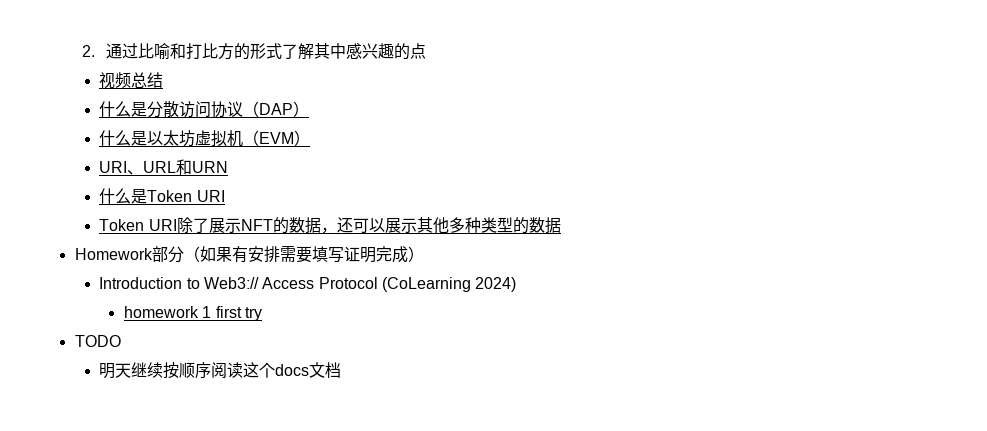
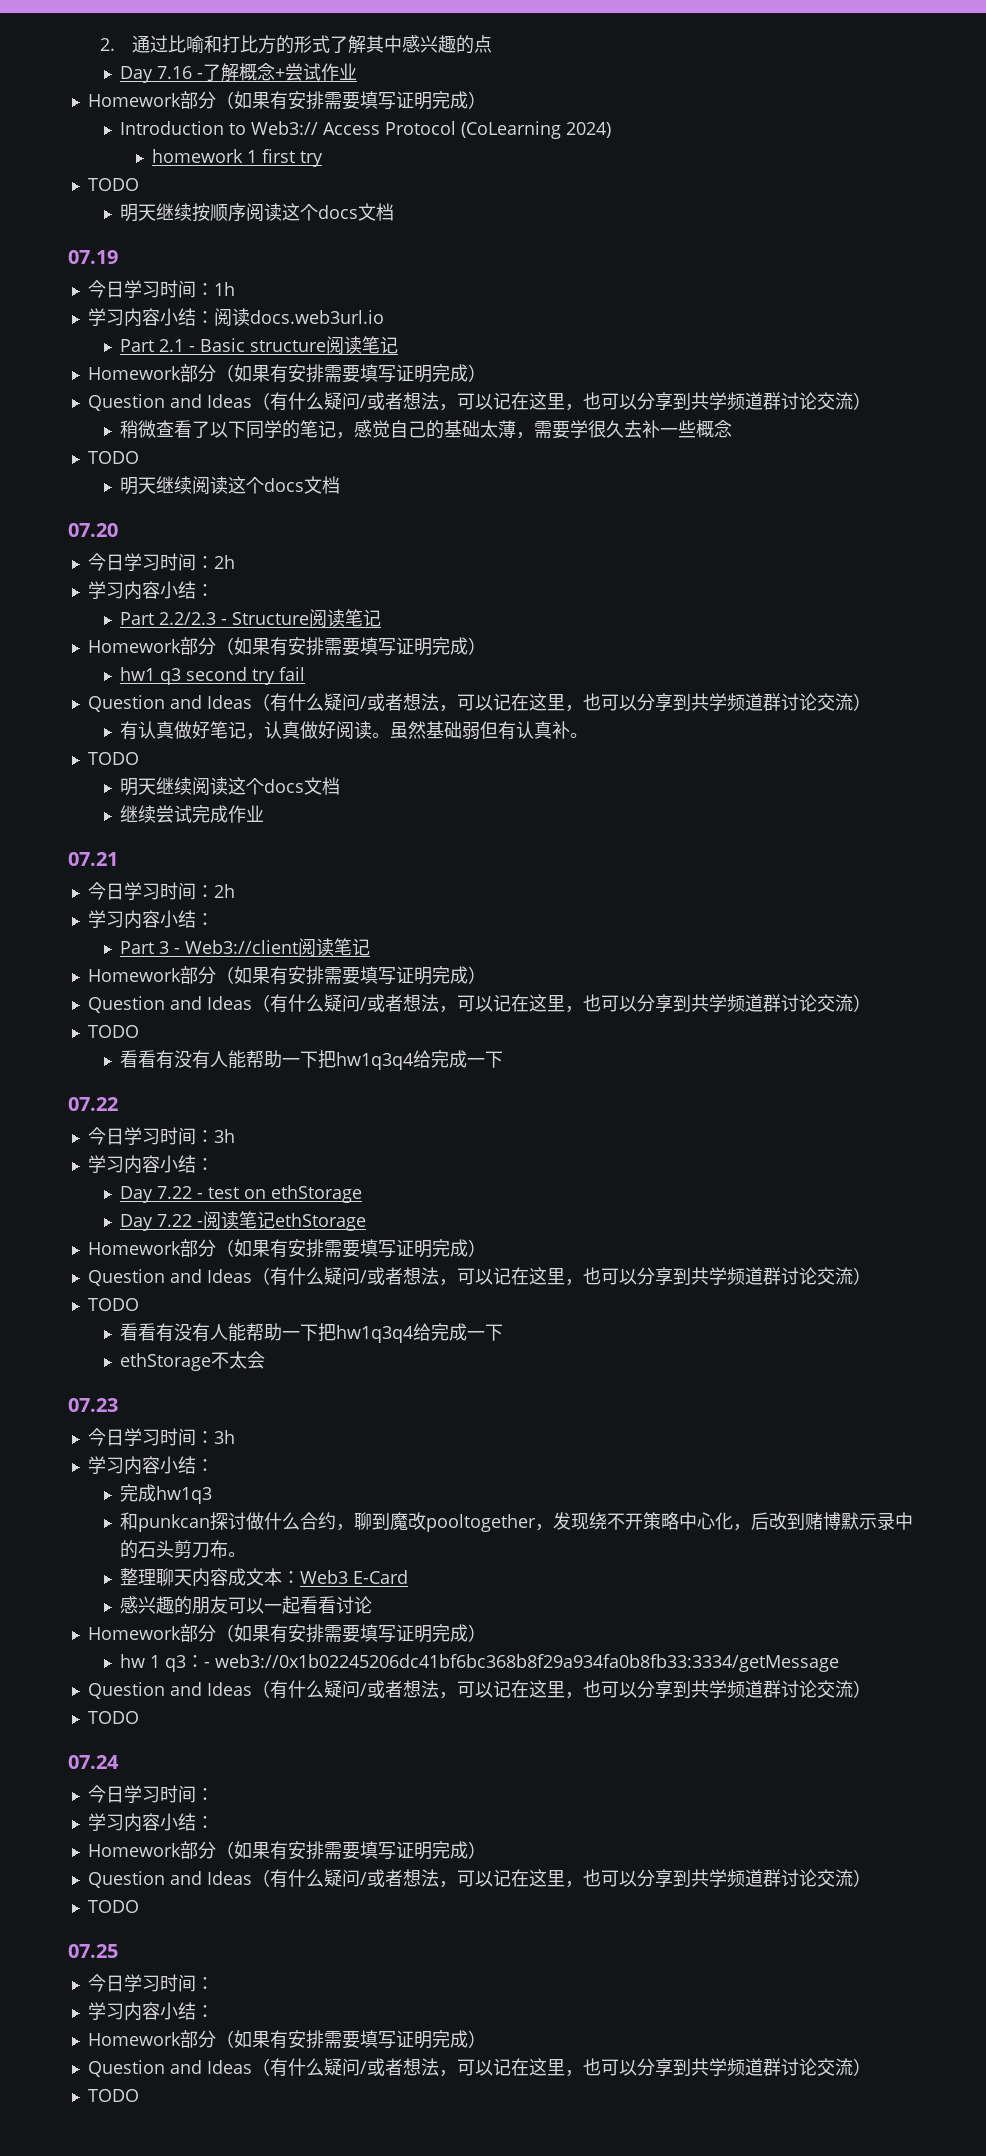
- 视频总结
- 什么是分散访问协议（DAP）
- 什么是以太坊虚拟机（EVM）
- URI、URL和URN
- 什么是Token URI
- Token URI除了展示NFT的数据，还可以展示其他多种类型的数据
+ Day 7.16 -了解概念+尝试作业
+ 07.19
+ 今日学习时间：1h
+ 学习内容小结：阅读docs.web3url.io
+ Part 2.1 - Basic structure阅读笔记
+ Homework部分（如果有安排需要填写证明完成）
+ Question and Ideas（有什么疑问/或者想法，可以记在这里，也可以分享到共学频道群讨论交流）
+ 稍微查看了以下同学的笔记，感觉自己的基础太薄，需要学很久去补一些概念
+ TODO
+ 明天继续阅读这个docs文档
+ 07.20
+ 今日学习时间：2h
+ 学习内容小结：
+ Part 2.2/2.3 - Structure阅读笔记
+ Homework部分（如果有安排需要填写证明完成）
+ hw1 q3 second try fail
+ Question and Ideas（有什么疑问/或者想法，可以记在这里，也可以分享到共学频道群讨论交流）
+ 有认真做好笔记，认真做好阅读。虽然基础弱但有认真补。
+ TODO
+ 明天继续阅读这个docs文档
+ 继续尝试完成作业
+ 07.21
+ 今日学习时间：2h
+ 学习内容小结：
+ Part 3 - Web3://client阅读笔记
+ Homework部分（如果有安排需要填写证明完成）
+ Question and Ideas（有什么疑问/或者想法，可以记在这里，也可以分享到共学频道群讨论交流）
+ TODO
+ 看看有没有人能帮助一下把hw1q3q4给完成一下
+ 07.22
+ 今日学习时间：3h
+ 学习内容小结：
+ Day 7.22 - test on ethStorage
+ Day 7.22 -阅读笔记ethStorage
+ Homework部分（如果有安排需要填写证明完成）
+ Question and Ideas（有什么疑问/或者想法，可以记在这里，也可以分享到共学频道群讨论交流）
+ TODO
+ 看看有没有人能帮助一下把hw1q3q4给完成一下
+ ethStorage不太会
+ 07.23
+ 今日学习时间：3h
+ 学习内容小结：
+ 完成hw1q3
+ 和punkcan探讨做什么合约，聊到魔改pooltogether，发现绕不开策略中心化，后改到赌博默示录中的石头剪刀布。
+ 整理聊天内容成文本：Web3 E-Card
+ 感兴趣的朋友可以一起看看讨论
+ Homework部分（如果有安排需要填写证明完成）
+ hw 1 q3：- web3://0x1b02245206dc41bf6bc368b8f29a934fa0b8fb33:3334/getMessage
+ Question and Ideas（有什么疑问/或者想法，可以记在这里，也可以分享到共学频道群讨论交流）
+ TODO
+ 07.24
+ 今日学习时间：
+ 学习内容小结：
+ Homework部分（如果有安排需要填写证明完成）
+ Question and Ideas（有什么疑问/或者想法，可以记在这里，也可以分享到共学频道群讨论交流）
+ TODO
+ 07.25
+ 今日学习时间：
+ 学习内容小结：
+ Homework部分（如果有安排需要填写证明完成）
+ Question and Ideas（有什么疑问/或者想法，可以记在这里，也可以分享到共学频道群讨论交流）
+ TODO

